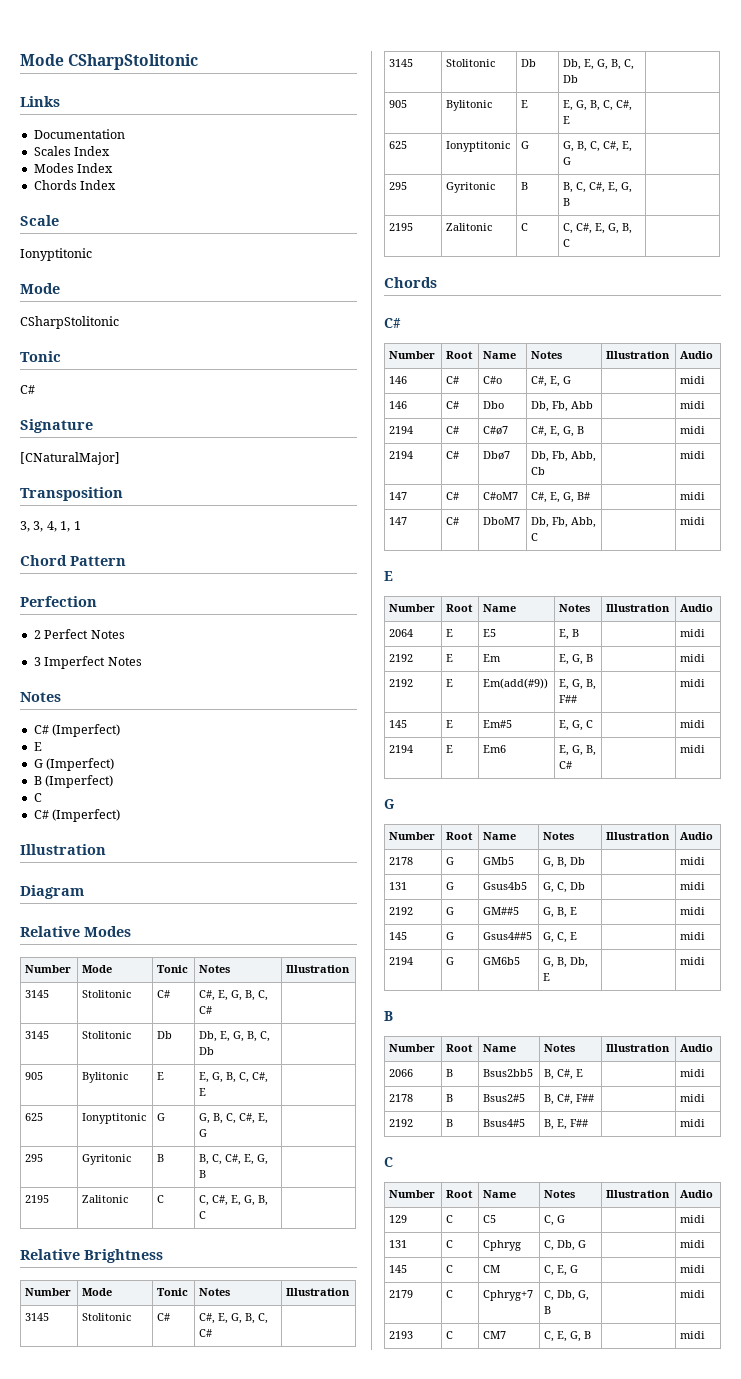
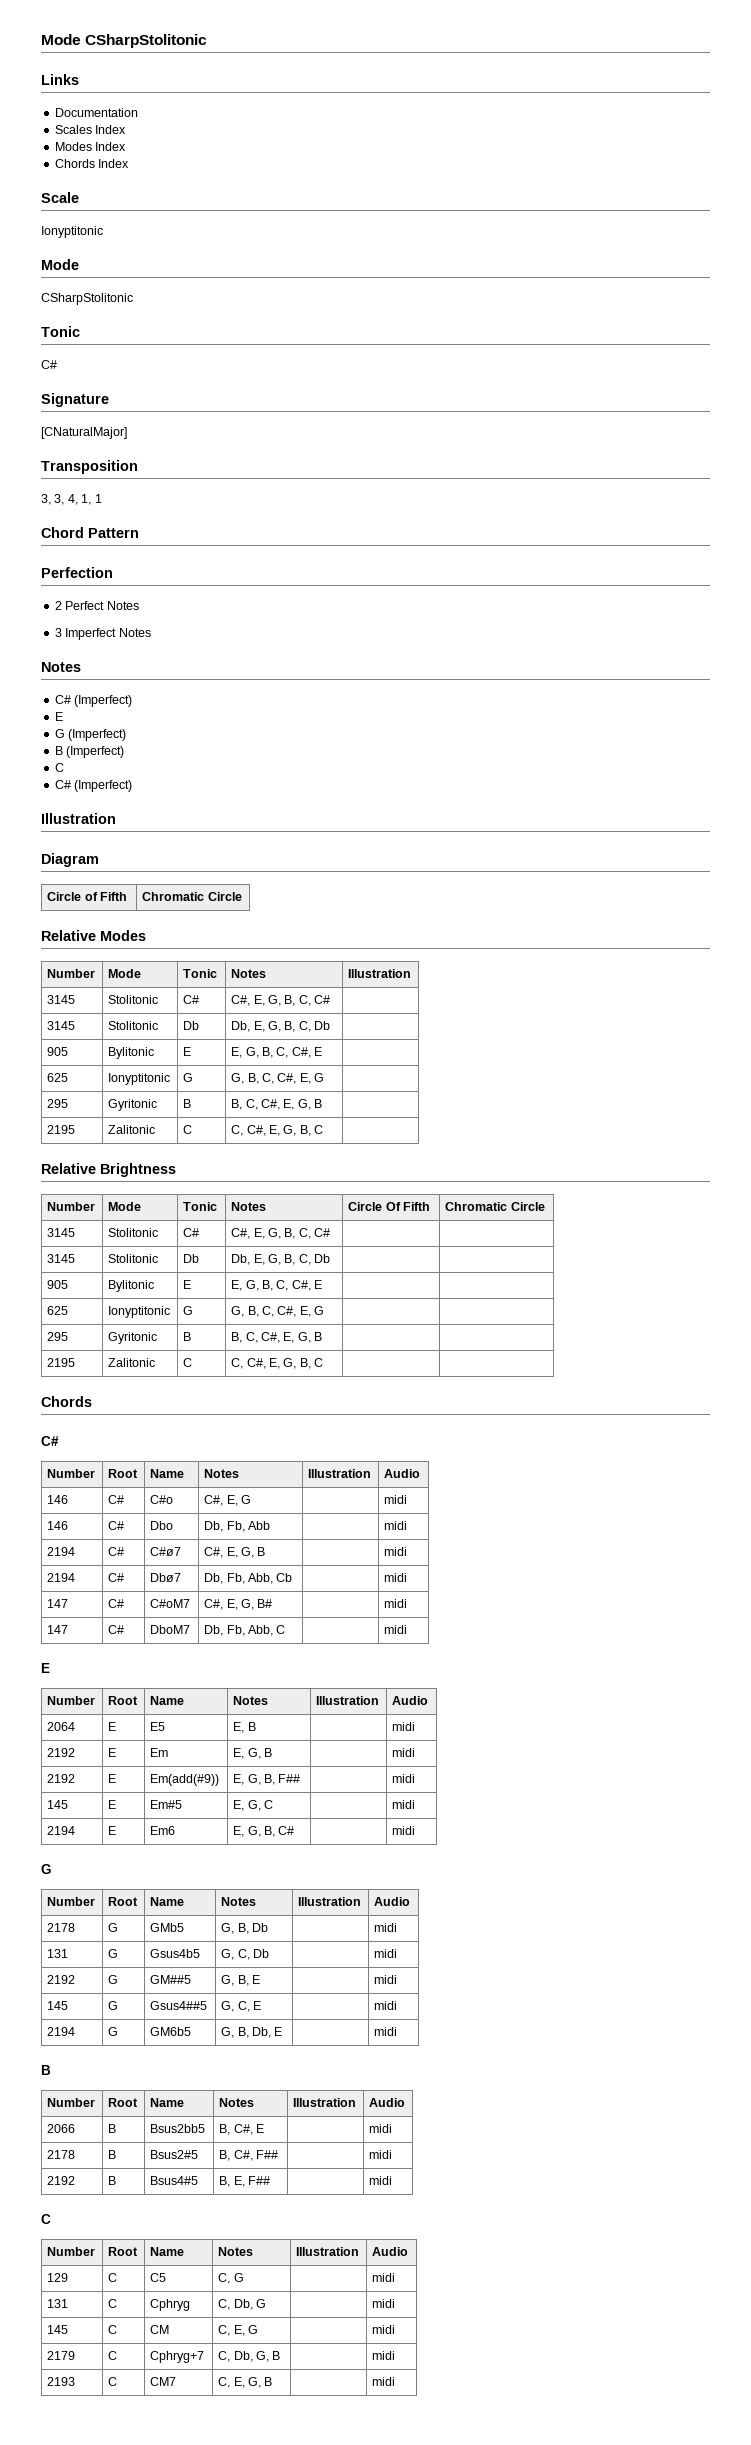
+ Circle of Fifth | Chromatic Circle
  Relative Brightness
- Number | Mode | Tonic | Notes | Illustration
- 3145 | Stolitonic | C# | C#, E, G, B, C, C# |
- 3145 | Stolitonic | Db | Db, E, G, B, C, Db |
- 905 | Bylitonic | E | E, G, B, C, C#, E |
- 625 | Ionyptitonic | G | G, B, C, C#, E, G |
- 295 | Gyritonic | B | B, C, C#, E, G, B |
- 2195 | Zalitonic | C | C, C#, E, G, B, C |
+ Number | Mode | Tonic | Notes | Circle Of Fifth | Chromatic Circle
+ 3145 | Stolitonic | C# | C#, E, G, B, C, C# | |
+ 3145 | Stolitonic | Db | Db, E, G, B, C, Db | |
+ 905 | Bylitonic | E | E, G, B, C, C#, E | |
+ 625 | Ionyptitonic | G | G, B, C, C#, E, G | |
+ 295 | Gyritonic | B | B, C, C#, E, G, B | |
+ 2195 | Zalitonic | C | C, C#, E, G, B, C | |

